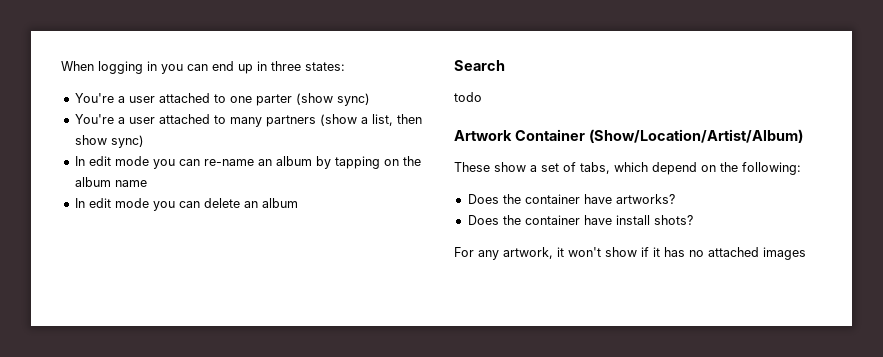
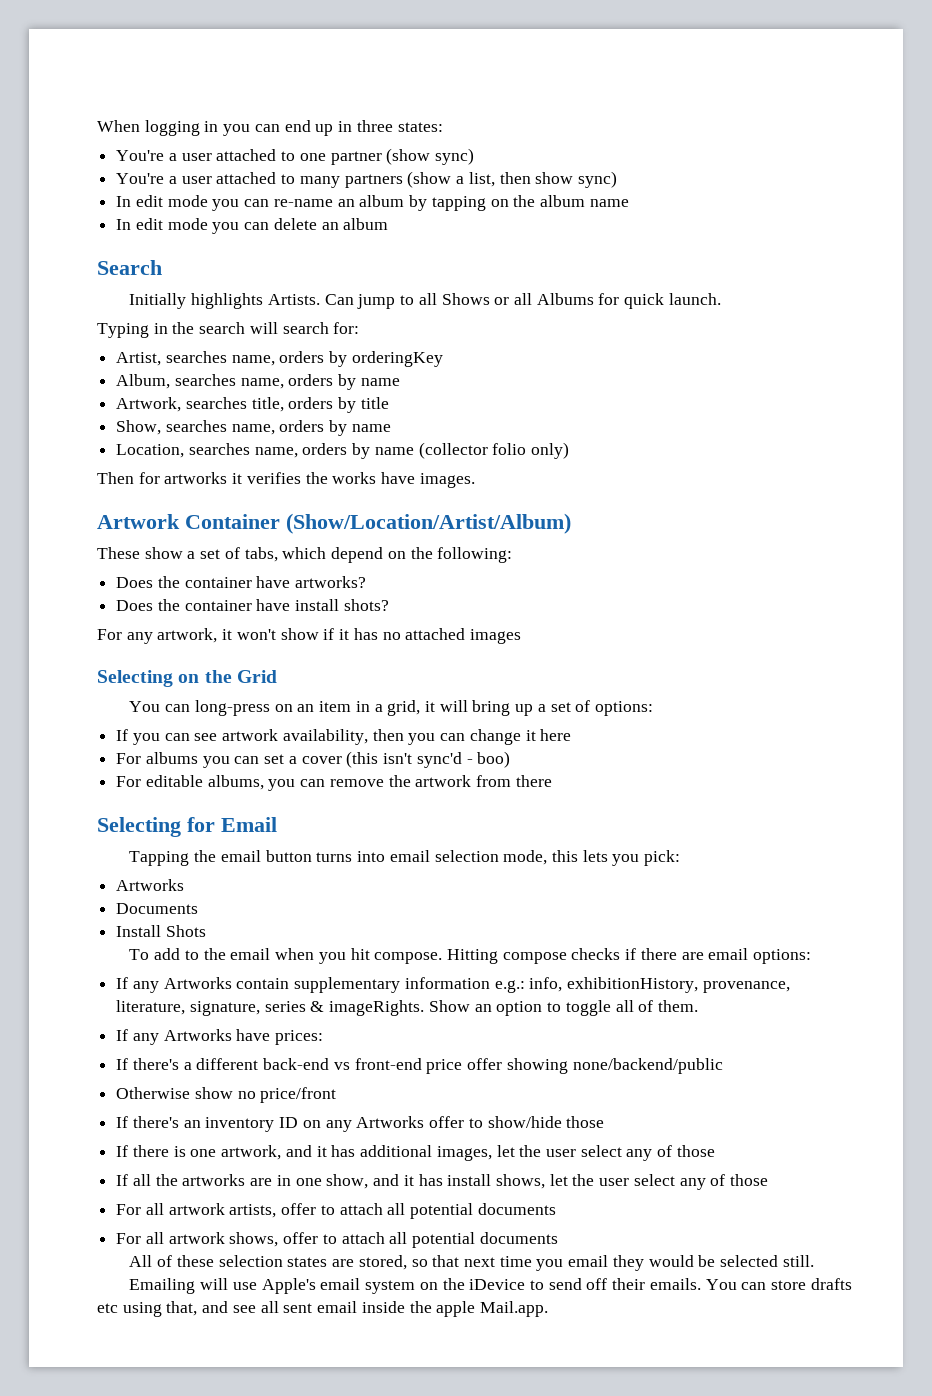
- You're a user attached to one parter (show sync)
+ You're a user attached to one partner (show sync)
- todo
+ Initially highlights Artists. Can jump to all Shows or all Albums for quick launch.
+ Typing in the search will search for:
+ Artist, searches name, orders by orderingKey
+ Album, searches name, orders by name
+ Artwork, searches title, orders by title
+ Show, searches name, orders by name
+ Location, searches name, orders by name (collector folio only)
+ Then for artworks it verifies the works have images.
+ Selecting on the Grid
+ You can long-press on an item in a grid, it will bring up a set of options:
+ If you can see artwork availability, then you can change it here
+ For albums you can set a cover (this isn't sync'd - boo)
+ For editable albums, you can remove the artwork from there
+ Selecting for Email
+ Tapping the email button turns into email selection mode, this lets you pick:
+ Artworks
+ Documents
+ Install Shots
+ To add to the email when you hit compose. Hitting compose checks if there are email options:
+ If any Artworks contain supplementary information e.g.: info, exhibitionHistory, provenance, literature, signature, series & imageRights. Show an option to toggle all of them.
+ If any Artworks have prices:
+ If there's a different back-end vs front-end price offer showing none/backend/public
+ Otherwise show no price/front
+ If there's an inventory ID on any Artworks offer to show/hide those
+ If there is one artwork, and it has additional images, let the user select any of those
+ If all the artworks are in one show, and it has install shows, let the user select any of those
+ For all artwork artists, offer to attach all potential documents
+ For all artwork shows, offer to attach all potential documents
+ All of these selection states are stored, so that next time you email they would be selected still.
+ Emailing will use Apple's email system on the iDevice to send off their emails. You can store drafts etc using that, and see all sent email inside the apple Mail.app.

